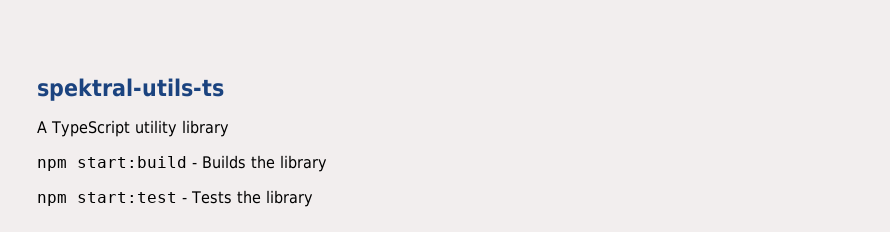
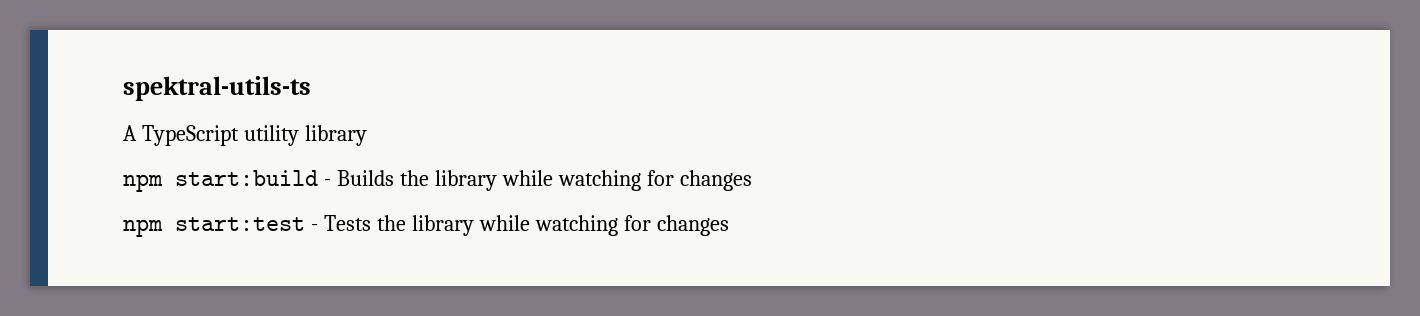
- npm start:build - Builds the library
+ npm start:build - Builds the library while watching for changes
- npm start:test - Tests the library
+ npm start:test - Tests the library while watching for changes

